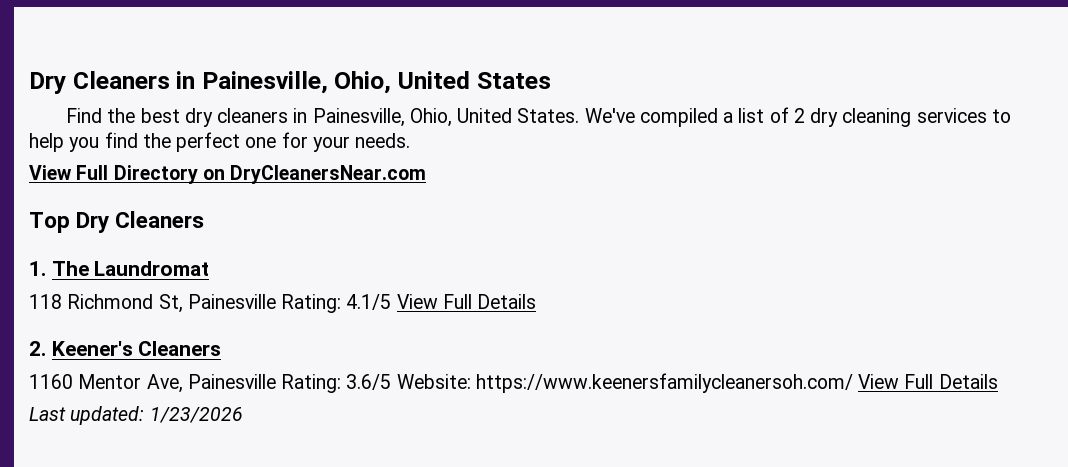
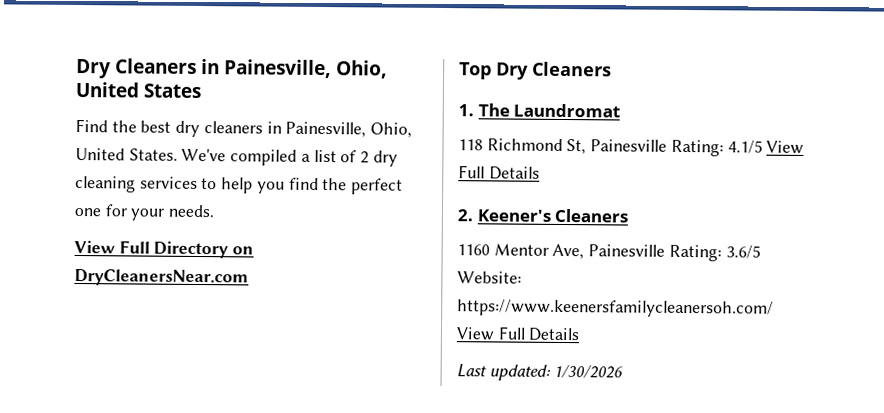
- Last updated: 1/23/2026
+ Last updated: 1/30/2026

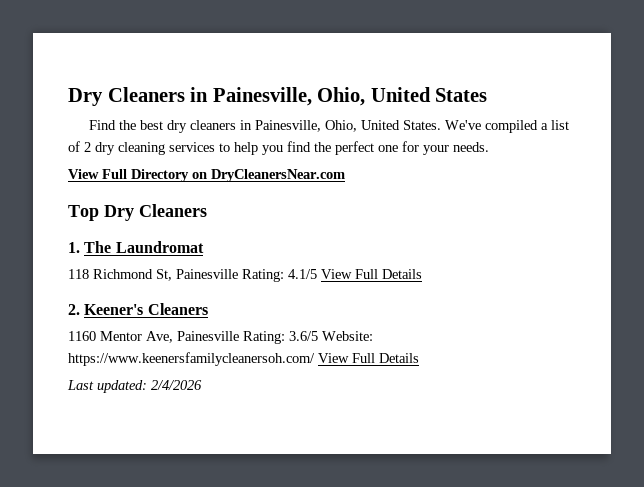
- Last updated: 1/30/2026
+ Last updated: 2/4/2026

